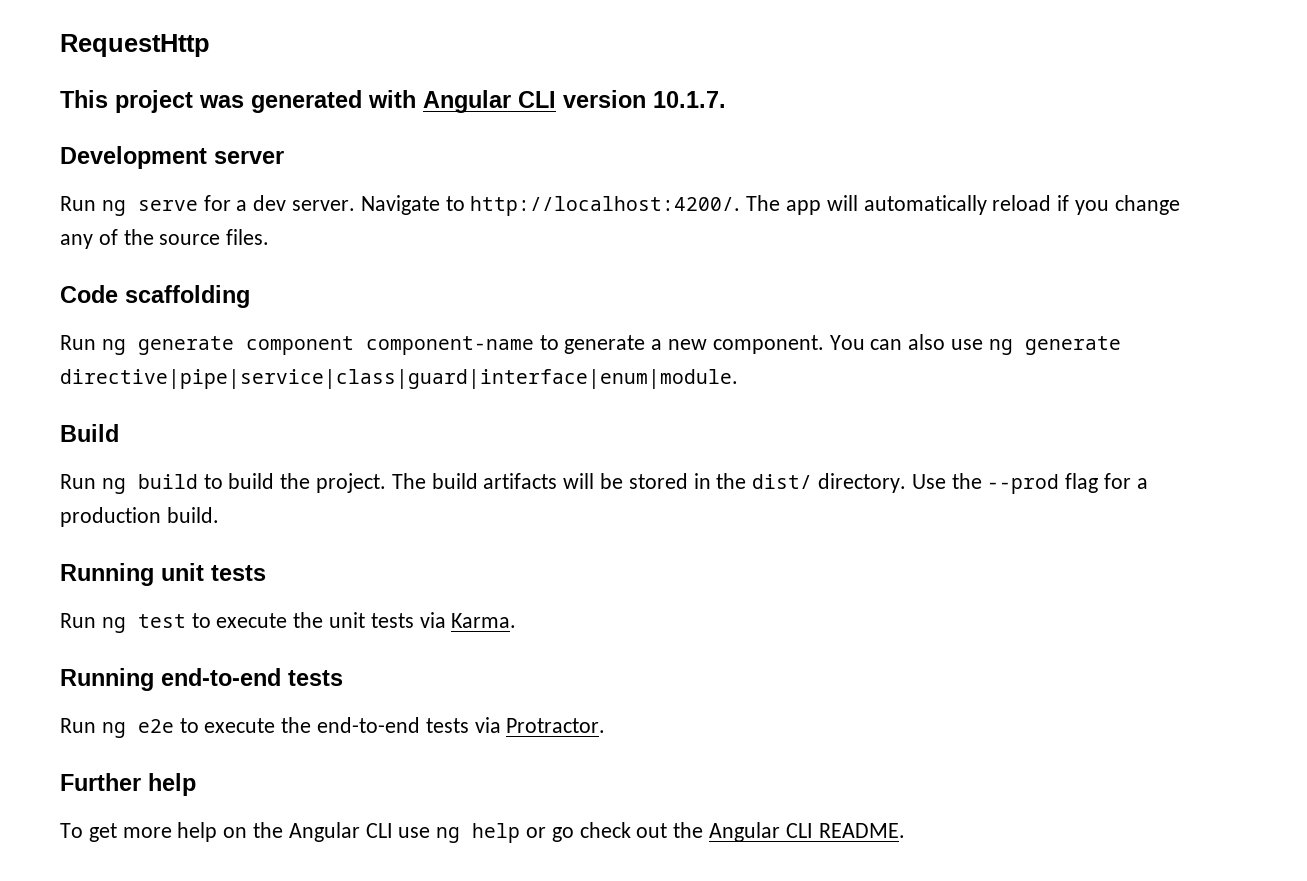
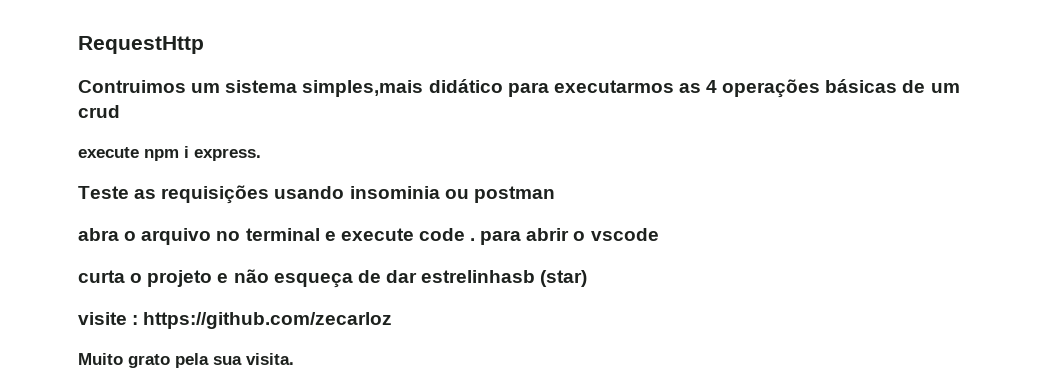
- This project was generated with Angular CLI version 10.1.7.
- Development server
- Run ng serve for a dev server. Navigate to http://localhost:4200/. The app will automatically reload if you change any of the source files.
- Code scaffolding
- Run ng generate component component-name to generate a new component. You can also use ng generate directive|pipe|service|class|guard|interface|enum|module.
- Build
- Run ng build to build the project. The build artifacts will be stored in the dist/ directory. Use the --prod flag for a production build.
- Running unit tests
- Run ng test to execute the unit tests via Karma.
- Running end-to-end tests
- Run ng e2e to execute the end-to-end tests via Protractor.
- Further help
- To get more help on the Angular CLI use ng help or go check out the Angular CLI README.
+ Contruimos um sistema simples,mais didático para executarmos as 4 operações básicas de um crud
+ execute npm i express.
+ Teste as requisições usando insominia ou postman
+ abra o arquivo no terminal e execute code . para abrir o vscode
+ curta o projeto e não esqueça de dar estrelinhasb (star)
+ visite : https://github.com/zecarloz
+ Muito grato pela sua visita.

